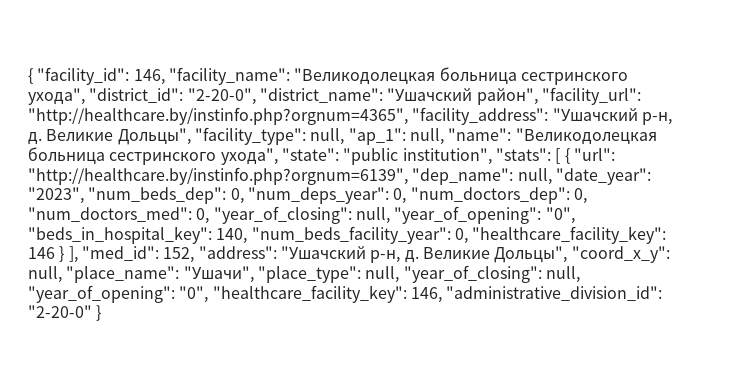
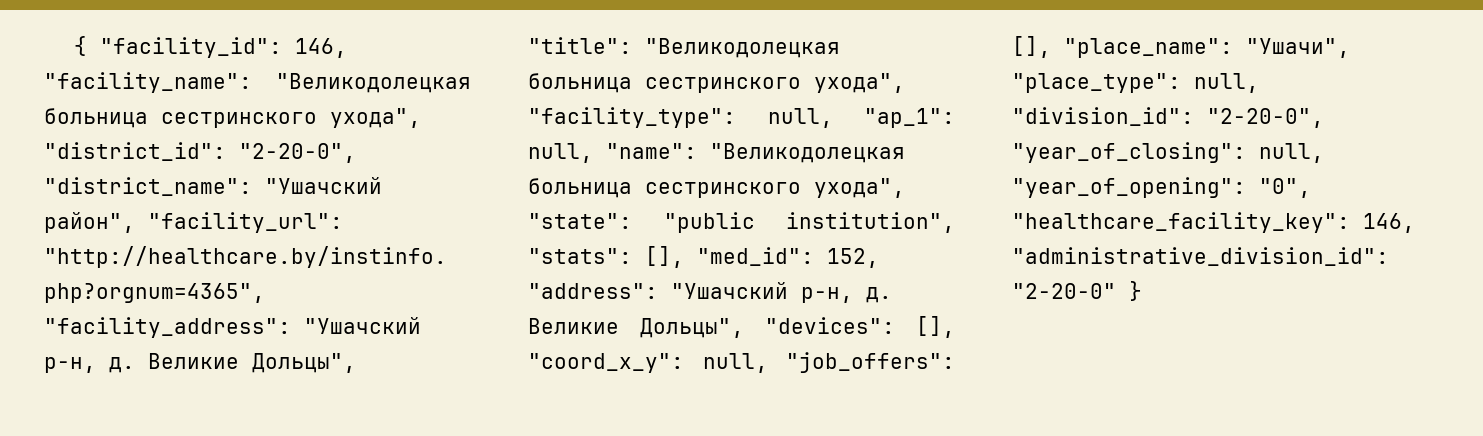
- Великие Дольцы", "facility_type": null, "ap_1": null, "name": "Великодолецкая больница сестринского ухода", "state": "public institution", "stats": [ { "url": "http://healthcare.by/instinfo.php?orgnum=6139", "dep_name": null, "date_year": "2023", "num_beds_dep": 0, "num_deps_year": 0, "num_doctors_dep": 0, "num_doctors_med": 0, "year_of_closing": null, "year_of_opening": "0", "beds_in_hospital_key": 140, "num_beds_facility_year": 0, "healthcare_facility_key": 146 } ], "med_id": 152, "address": "Ушачский р-н, д.
+ Великие Дольцы", "title": "Великодолецкая больница сестринского ухода", "facility_type": null, "ap_1": null, "name": "Великодолецкая больница сестринского ухода", "state": "public institution", "stats": [], "med_id": 152, "address": "Ушачский р-н, д.
- Великие Дольцы", "coord_x_y": null, "place_name": "Ушачи", "place_type": null, "year_of_closing": null, "year_of_opening": "0", "healthcare_facility_key": 146, "administrative_division_id": "2-20-0" }
+ Великие Дольцы", "devices": [], "coord_x_y": null, "job_offers": [], "place_name": "Ушачи", "place_type": null, "division_id": "2-20-0", "year_of_closing": null, "year_of_opening": "0", "healthcare_facility_key": 146, "administrative_division_id": "2-20-0" }

